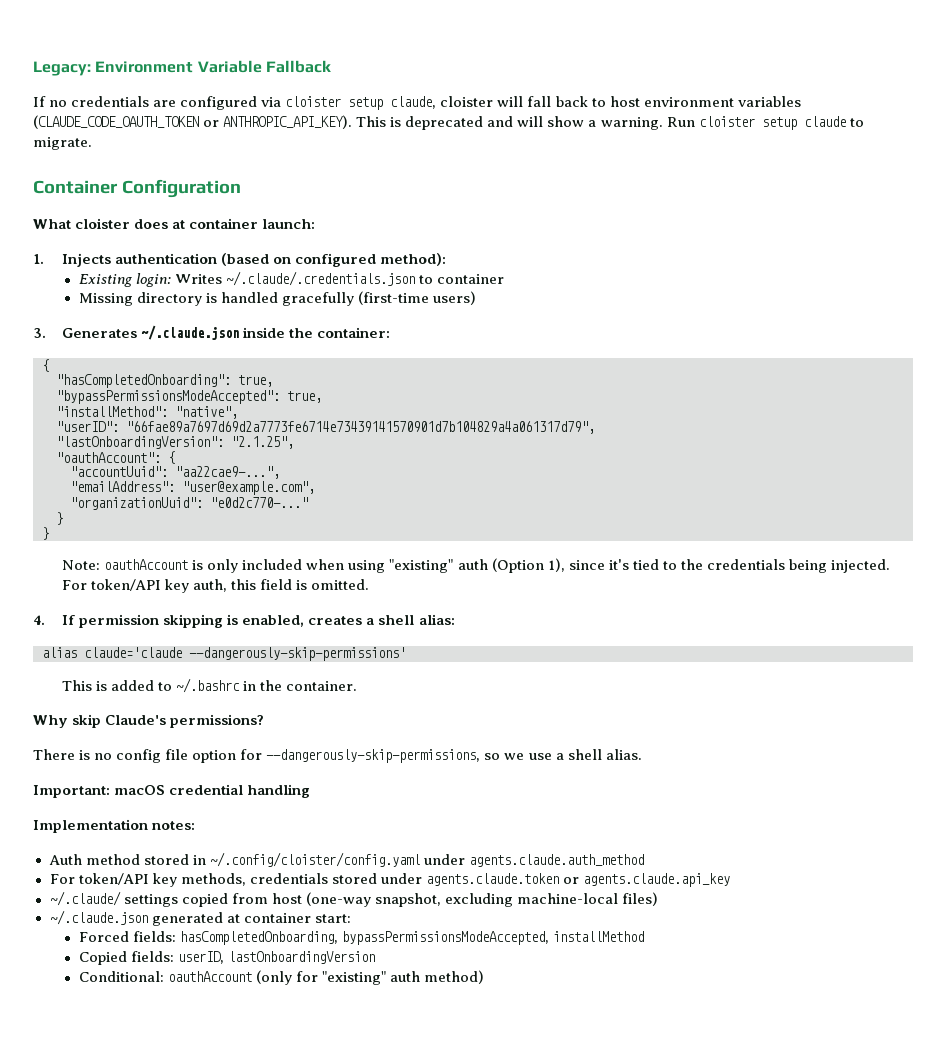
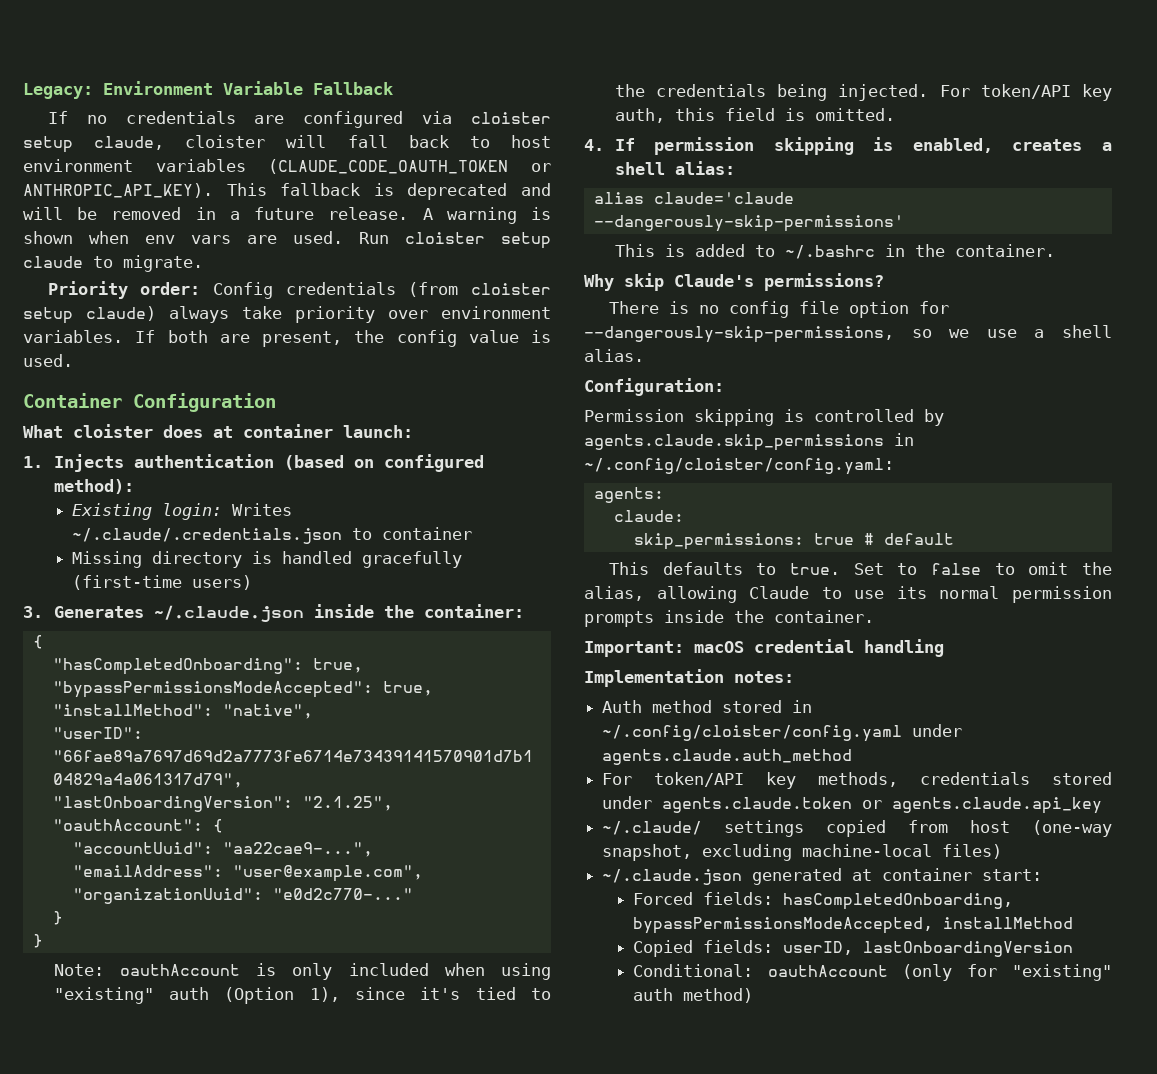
- This is deprecated and will show a warning.
+ This fallback is deprecated and will be removed in a future release. A warning is shown when env vars are used.
+ Priority order: Config credentials (from cloister setup claude) always take priority over environment variables. If both are present, the config value is used.
+ Configuration:
+ Permission skipping is controlled by agents.claude.skip_permissions in ~/.config/cloister/config.yaml:
+ agents:
+ claude:
+ skip_permissions: true # default
+ This defaults to true. Set to false to omit the alias, allowing Claude to use its normal permission prompts inside the container.

